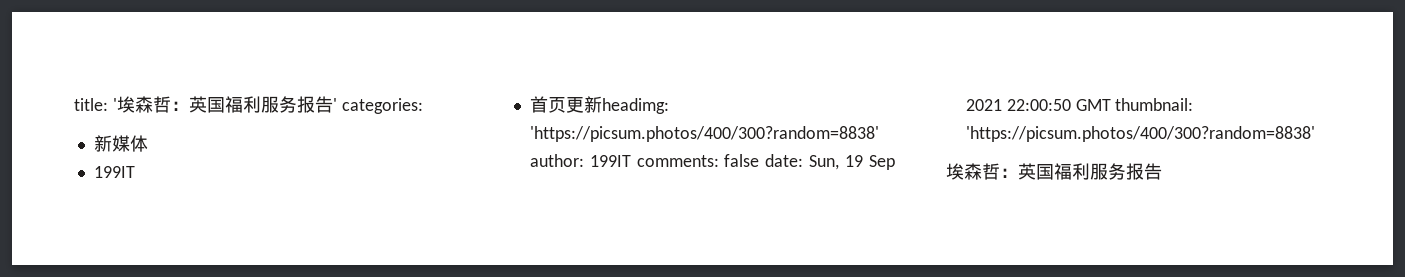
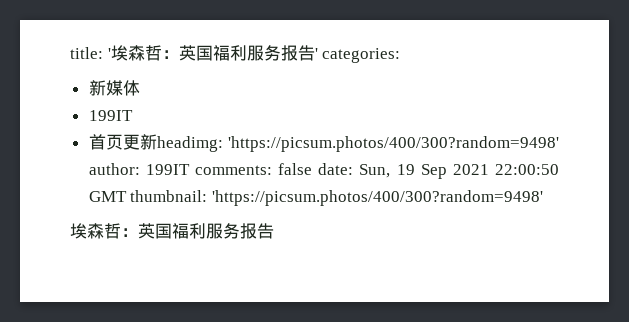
- 首页更新headimg: 'https://picsum.photos/400/300?random=8838' author: 199IT comments: false date: Sun, 19 Sep 2021 22:00:50 GMT thumbnail: 'https://picsum.photos/400/300?random=8838'
+ 首页更新headimg: 'https://picsum.photos/400/300?random=9498' author: 199IT comments: false date: Sun, 19 Sep 2021 22:00:50 GMT thumbnail: 'https://picsum.photos/400/300?random=9498'

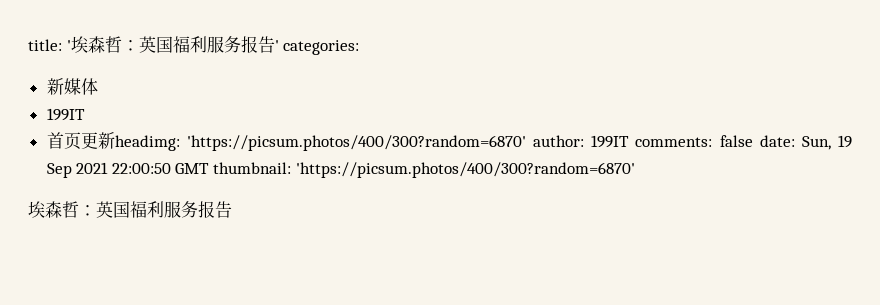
- 首页更新headimg: 'https://picsum.photos/400/300?random=9498' author: 199IT comments: false date: Sun, 19 Sep 2021 22:00:50 GMT thumbnail: 'https://picsum.photos/400/300?random=9498'
+ 首页更新headimg: 'https://picsum.photos/400/300?random=6870' author: 199IT comments: false date: Sun, 19 Sep 2021 22:00:50 GMT thumbnail: 'https://picsum.photos/400/300?random=6870'

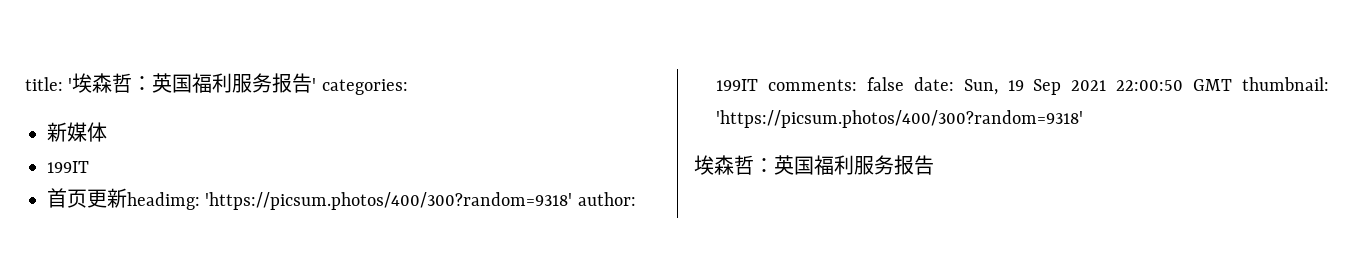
- 首页更新headimg: 'https://picsum.photos/400/300?random=6870' author: 199IT comments: false date: Sun, 19 Sep 2021 22:00:50 GMT thumbnail: 'https://picsum.photos/400/300?random=6870'
+ 首页更新headimg: 'https://picsum.photos/400/300?random=9318' author: 199IT comments: false date: Sun, 19 Sep 2021 22:00:50 GMT thumbnail: 'https://picsum.photos/400/300?random=9318'

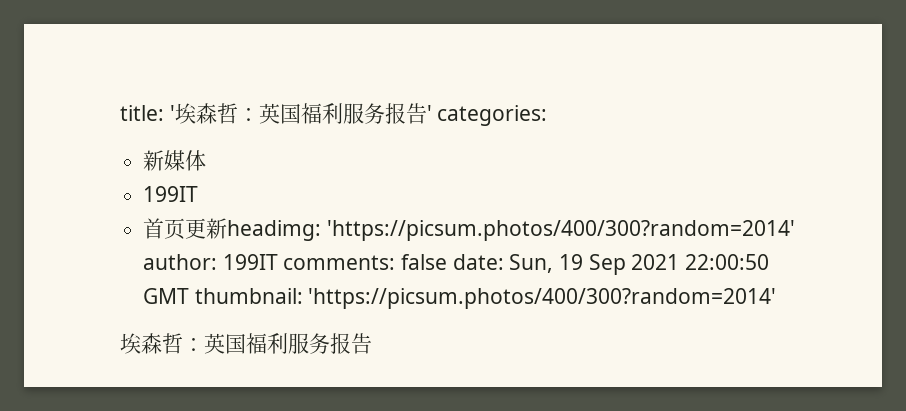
- 首页更新headimg: 'https://picsum.photos/400/300?random=9318' author: 199IT comments: false date: Sun, 19 Sep 2021 22:00:50 GMT thumbnail: 'https://picsum.photos/400/300?random=9318'
+ 首页更新headimg: 'https://picsum.photos/400/300?random=2014' author: 199IT comments: false date: Sun, 19 Sep 2021 22:00:50 GMT thumbnail: 'https://picsum.photos/400/300?random=2014'

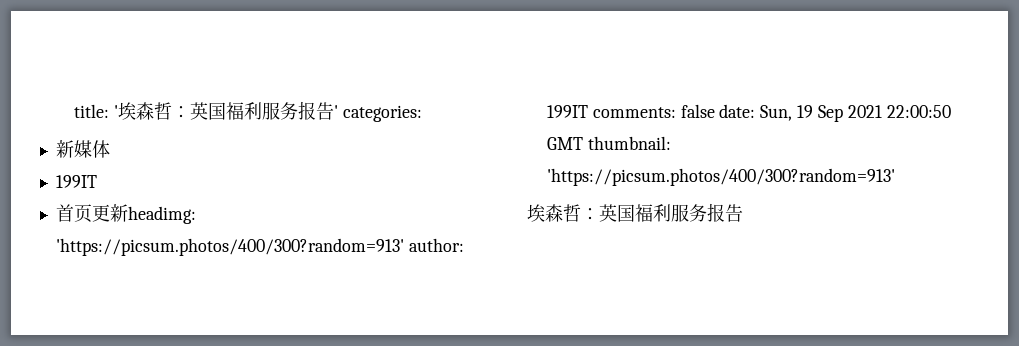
- 首页更新headimg: 'https://picsum.photos/400/300?random=2014' author: 199IT comments: false date: Sun, 19 Sep 2021 22:00:50 GMT thumbnail: 'https://picsum.photos/400/300?random=2014'
+ 首页更新headimg: 'https://picsum.photos/400/300?random=913' author: 199IT comments: false date: Sun, 19 Sep 2021 22:00:50 GMT thumbnail: 'https://picsum.photos/400/300?random=913'

